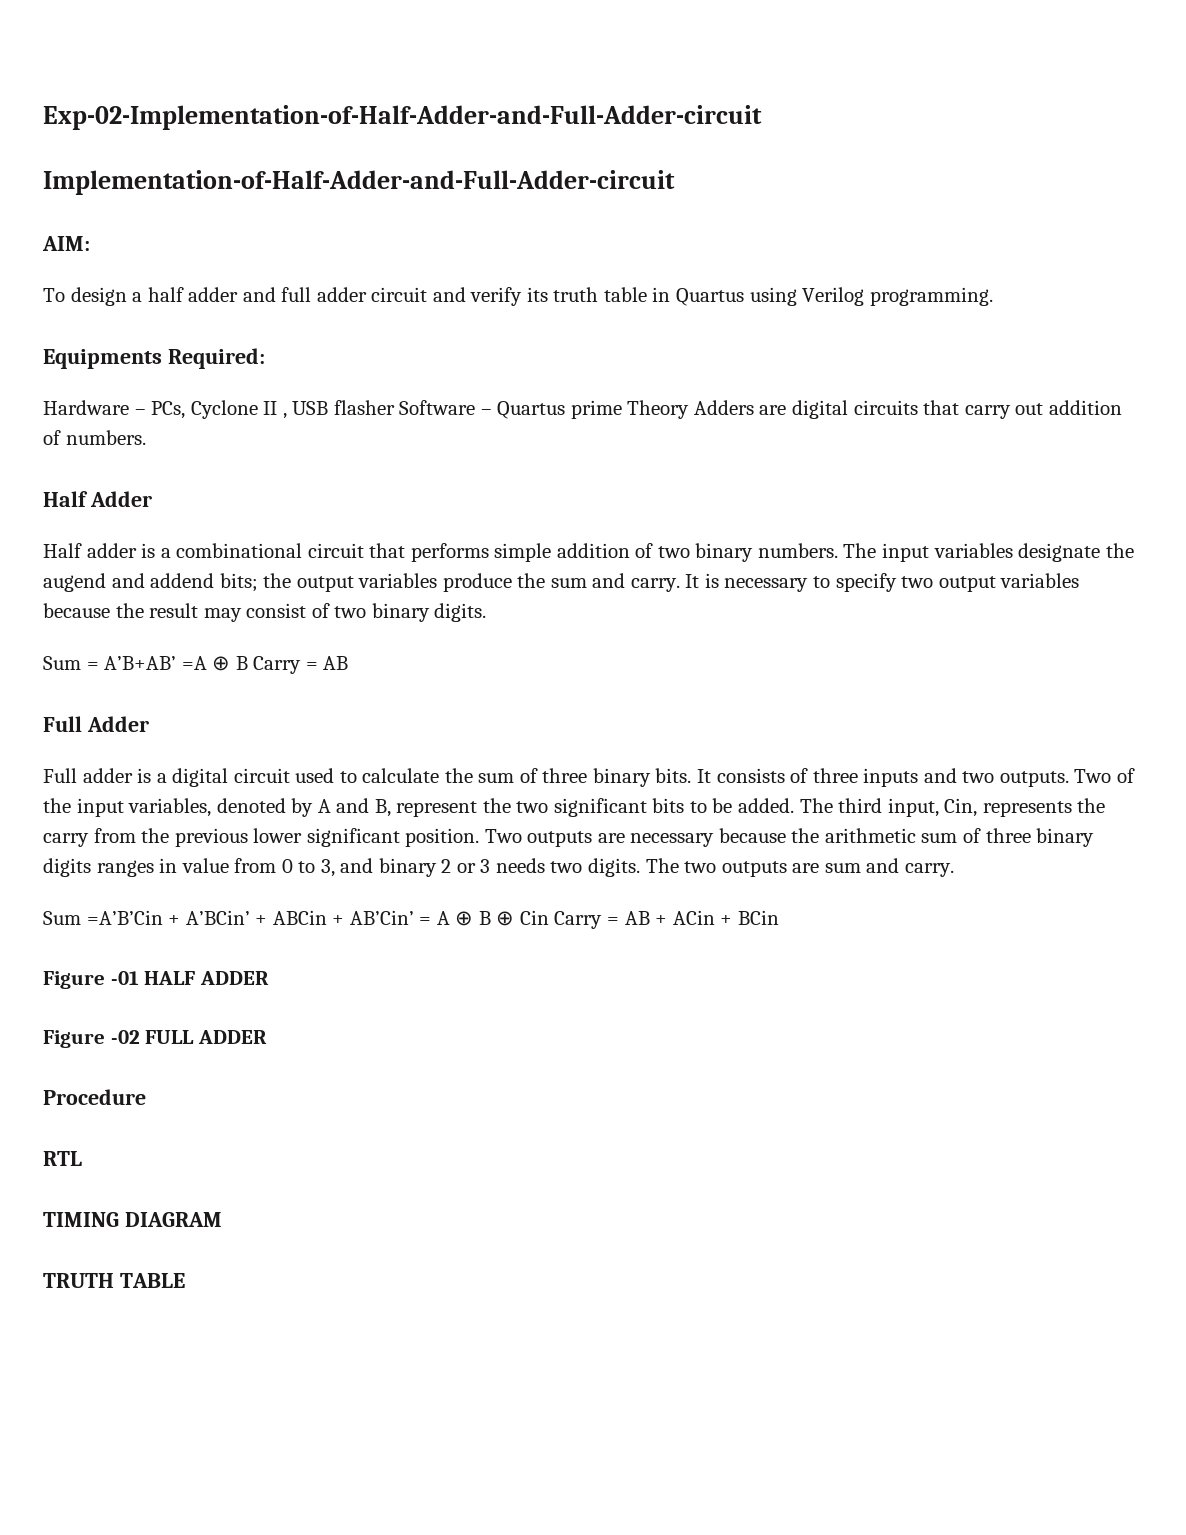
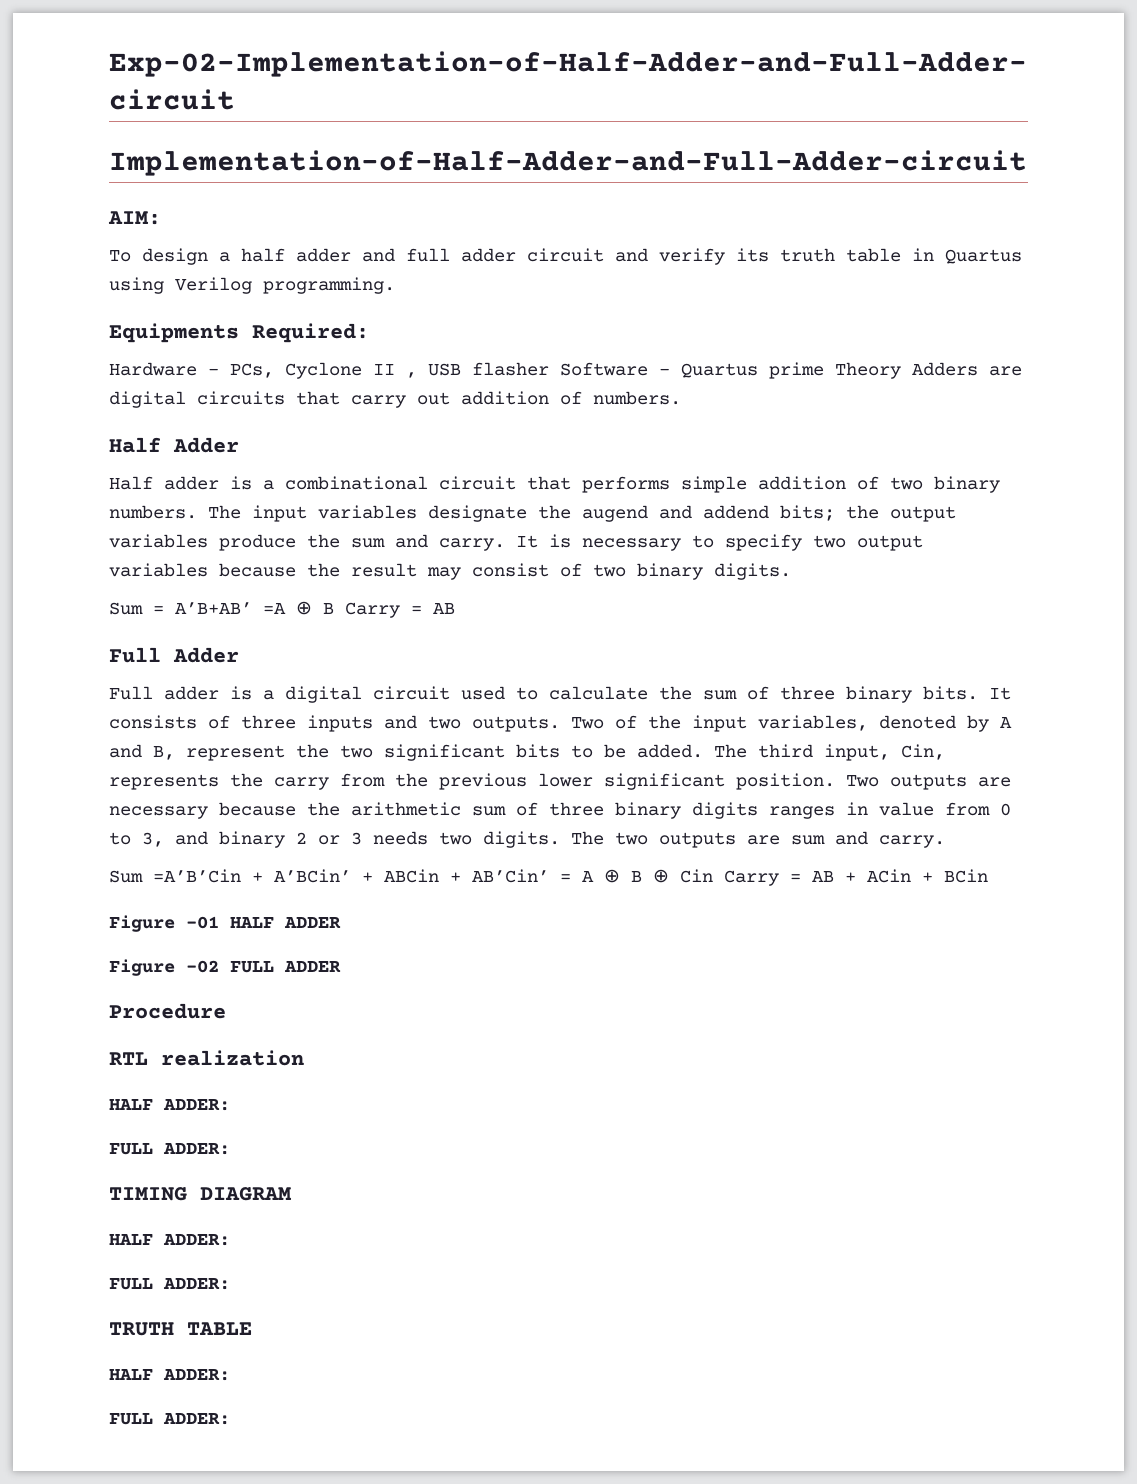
- RTL
+ RTL realization
+ HALF ADDER:
+ FULL ADDER:
  TIMING DIAGRAM
+ HALF ADDER:
+ FULL ADDER:
  TRUTH TABLE
+ HALF ADDER:
+ FULL ADDER:

